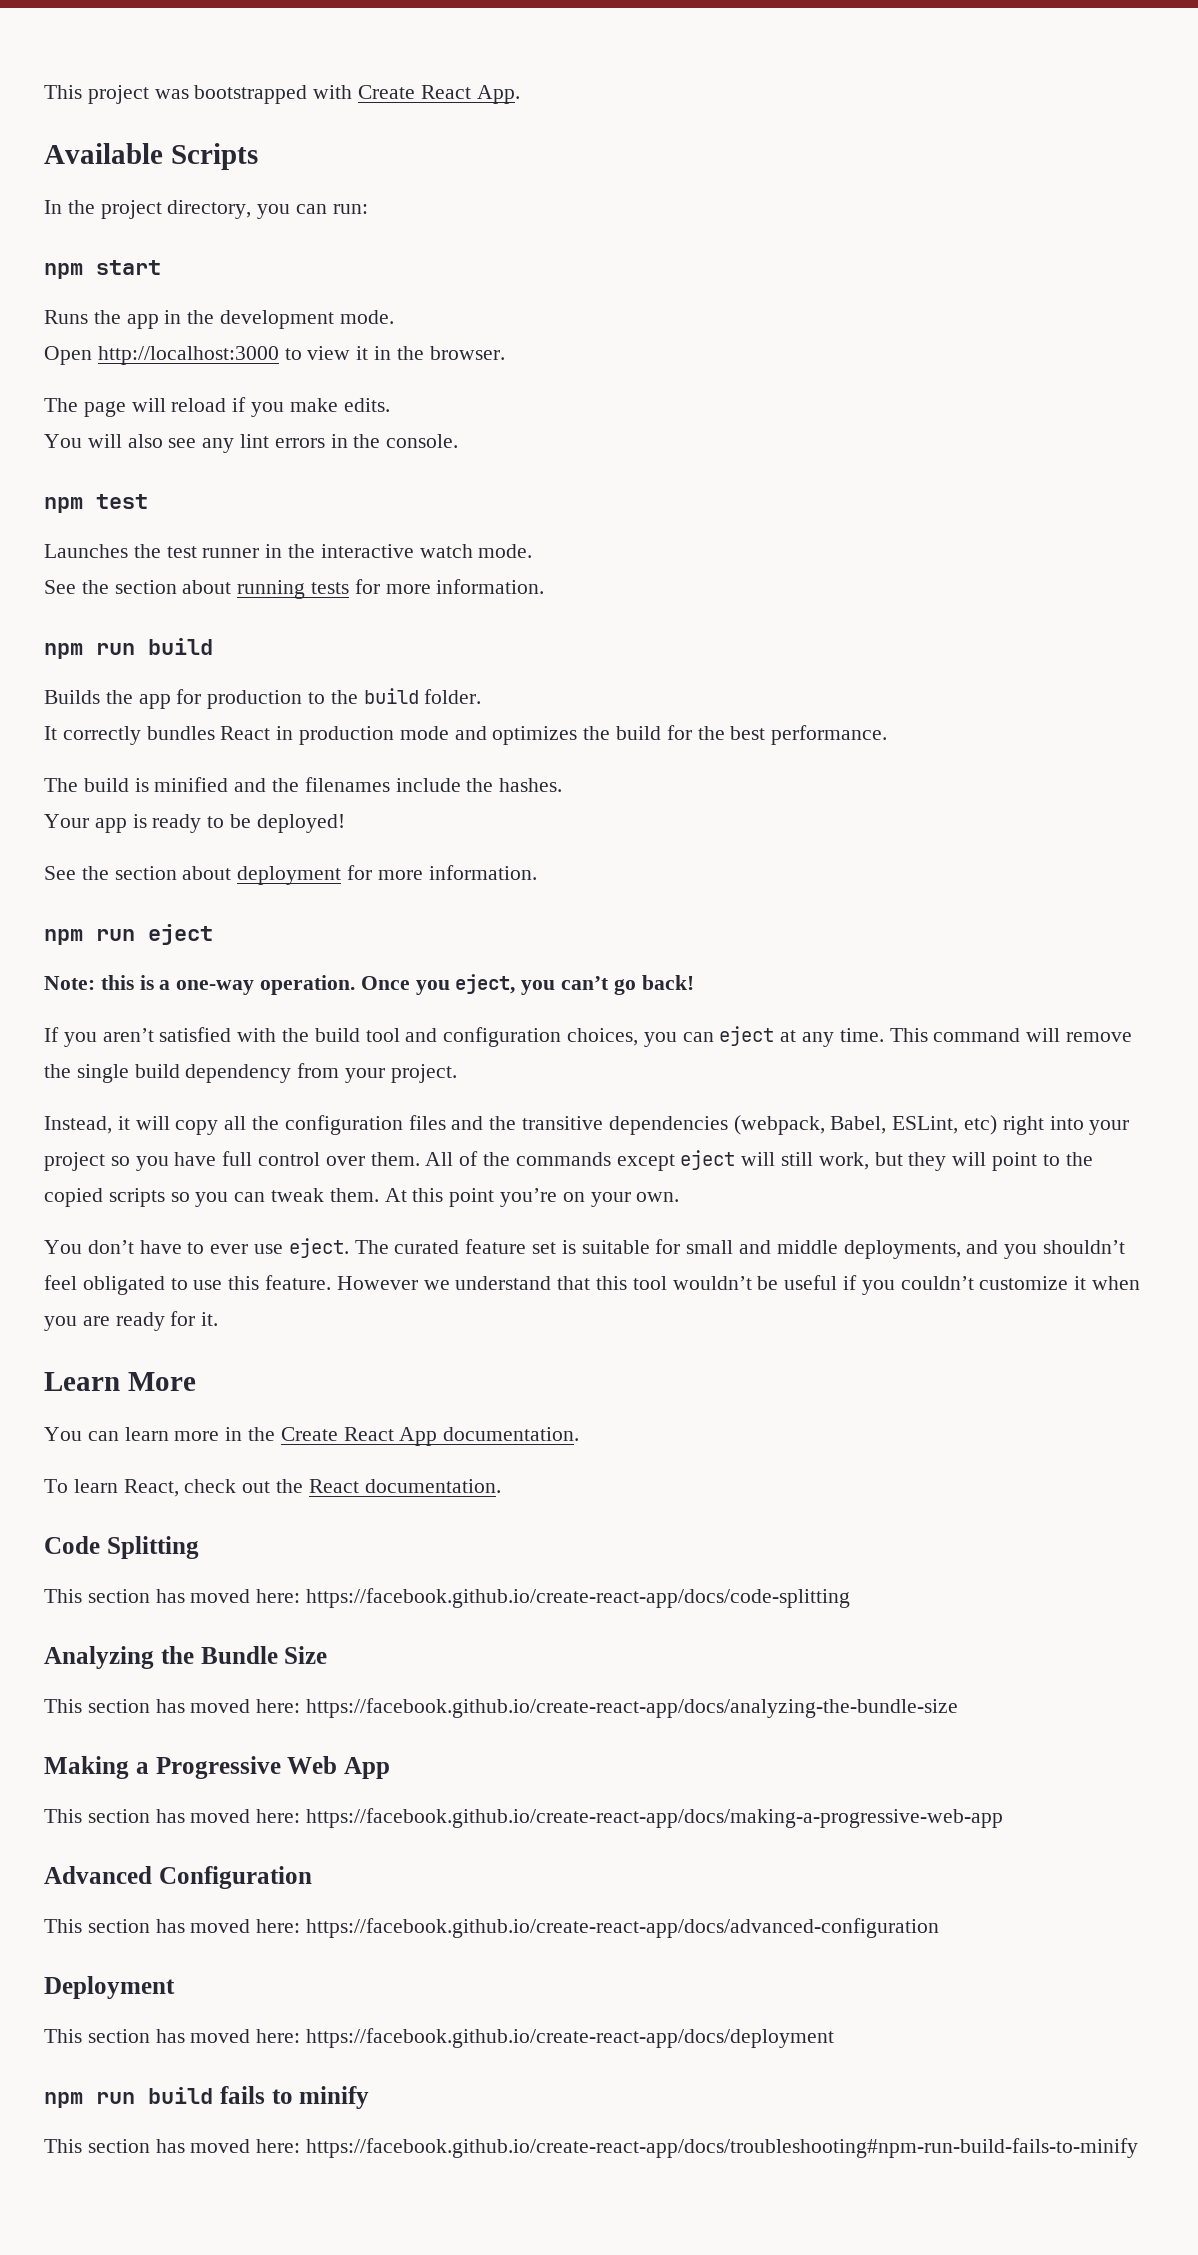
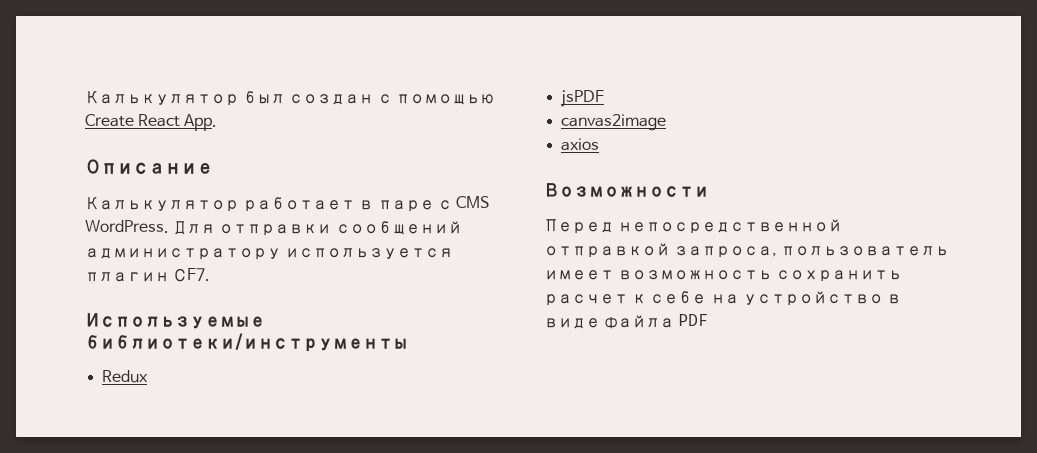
- This project was bootstrapped with Create React App.
- Available Scripts
- In the project directory, you can run:
- npm start
- Runs the app in the development mode.
- Open http://localhost:3000 to view it in the browser.
- The page will reload if you make edits.
- You will also see any lint errors in the console.
- npm test
- Launches the test runner in the interactive watch mode.
- See the section about running tests for more information.
- npm run build
- Builds the app for production to the build folder.
- It correctly bundles React in production mode and optimizes the build for the best performance.
- The build is minified and the filenames include the hashes.
- Your app is ready to be deployed!
- See the section about deployment for more information.
- npm run eject
- Note: this is a one-way operation. Once you eject, you can’t go back!
- If you aren’t satisfied with the build tool and configuration choices, you can eject at any time. This command will remove the single build dependency from your project.
- Instead, it will copy all the configuration files and the transitive dependencies (webpack, Babel, ESLint, etc) right into your project so you have full control over them. All of the commands except eject will still work, but they will point to the copied scripts so you can tweak them. At this point you’re on your own.
- You don’t have to ever use eject. The curated feature set is suitable for small and middle deployments, and you shouldn’t feel obligated to use this feature. However we understand that this tool wouldn’t be useful if you couldn’t customize it when you are ready for it.
- Learn More
- You can learn more in the Create React App documentation.
- To learn React, check out the React documentation.
- Code Splitting
- This section has moved here: https://facebook.github.io/create-react-app/docs/code-splitting
- Analyzing the Bundle Size
- This section has moved here: https://facebook.github.io/create-react-app/docs/analyzing-the-bundle-size
- Making a Progressive Web App
- This section has moved here: https://facebook.github.io/create-react-app/docs/making-a-progressive-web-app
- Advanced Configuration
- This section has moved here: https://facebook.github.io/create-react-app/docs/advanced-configuration
- Deployment
- This section has moved here: https://facebook.github.io/create-react-app/docs/deployment
- npm run build fails to minify
- This section has moved here: https://facebook.github.io/create-react-app/docs/troubleshooting#npm-run-build-fails-to-minify
+ Калькулятор был создан с помощью Create React App.
+ Описание
+ Калькулятор работает в паре с CMS WordPress. Для отправки сообщений администратору используется плагин СF7.
+ Используемые библиотеки/инструменты
+ Redux
+ jsPDF
+ canvas2image
+ axios
+ Возможности
+ Перед непосредственной отправкой запроса, пользователь имеет возможность сохранить расчет к себе на устройство в виде файла PDF

